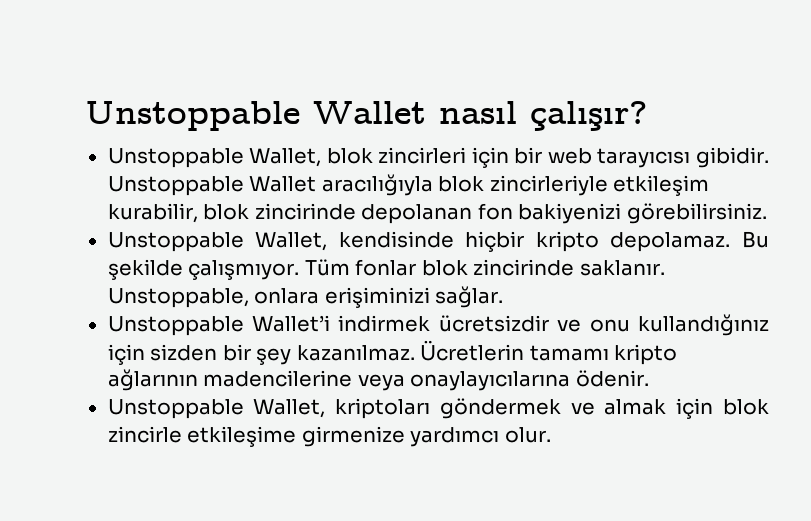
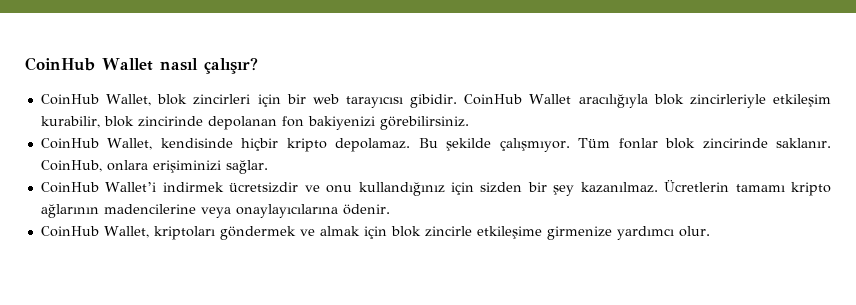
- Unstoppable Wallet nasıl çalışır?
+ CoinHub Wallet nasıl çalışır?
- Unstoppable Wallet, blok zincirleri için bir web tarayıcısı gibidir.
+ CoinHub Wallet, blok zincirleri için bir web tarayıcısı gibidir.
- Unstoppable Wallet aracılığıyla blok zincirleriyle etkileşim kurabilir, blok zincirinde depolanan fon bakiyenizi görebilirsiniz.
+ CoinHub Wallet aracılığıyla blok zincirleriyle etkileşim kurabilir, blok zincirinde depolanan fon bakiyenizi görebilirsiniz.
- Unstoppable Wallet, kendisinde hiçbir kripto depolamaz.
+ CoinHub Wallet, kendisinde hiçbir kripto depolamaz.
- Unstoppable, onlara erişiminizi sağlar.
+ CoinHub, onlara erişiminizi sağlar.
- Unstoppable Wallet’i indirmek ücretsizdir ve onu kullandığınız için sizden bir şey kazanılmaz.
+ CoinHub Wallet’i indirmek ücretsizdir ve onu kullandığınız için sizden bir şey kazanılmaz.
- Unstoppable Wallet, kriptoları göndermek ve almak için blok zincirle etkileşime girmenize yardımcı olur.
+ CoinHub Wallet, kriptoları göndermek ve almak için blok zincirle etkileşime girmenize yardımcı olur.

